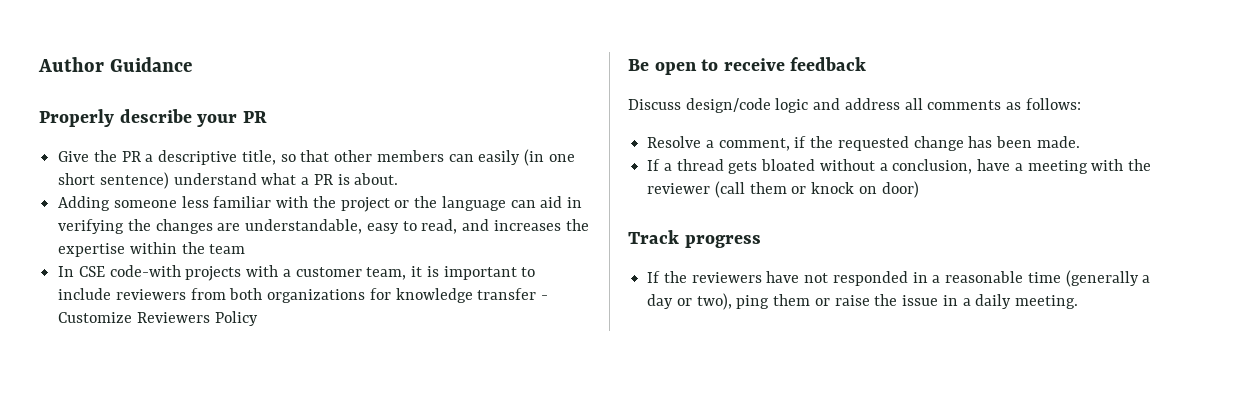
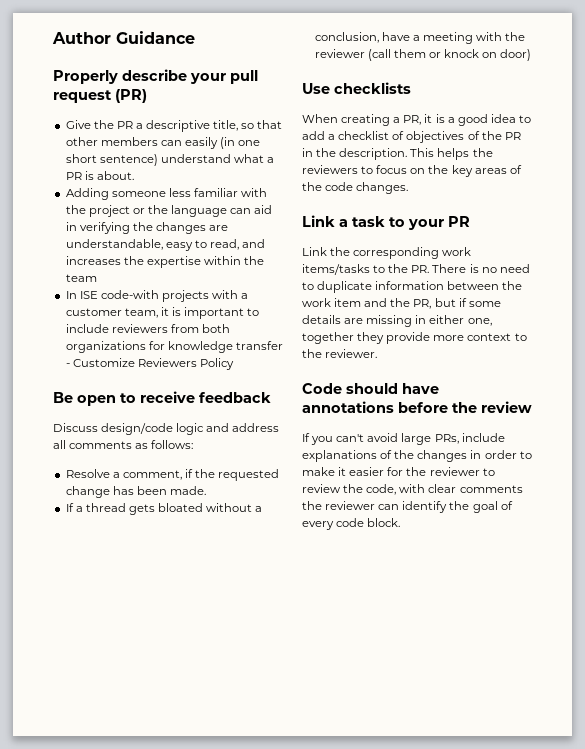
- Properly describe your PR
+ Properly describe your pull request (PR)
- In CSE code-with projects with a customer team, it is important to include reviewers from both organizations for knowledge transfer - Customize Reviewers Policy
+ In ISE code-with projects with a customer team, it is important to include reviewers from both organizations for knowledge transfer - Customize Reviewers Policy
- Track progress
- If the reviewers have not responded in a reasonable time (generally a day or two), ping them or raise the issue in a daily meeting.
+ Use checklists
+ When creating a PR, it is a good idea to add a checklist of objectives of the PR in the description. This helps the reviewers to focus on the key areas of the code changes.
+ Link a task to your PR
+ Link the corresponding work items/tasks to the PR. There is no need to duplicate information between the work item and the PR, but if some details are missing in either one, together they provide more context to the reviewer.
+ Code should have annotations before the review
+ If you can't avoid large PRs, include explanations of the changes in order to make it easier for the reviewer to review the code, with clear comments the reviewer can identify the goal of every code block.

